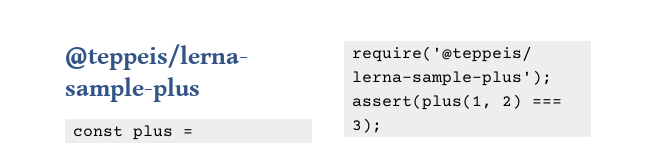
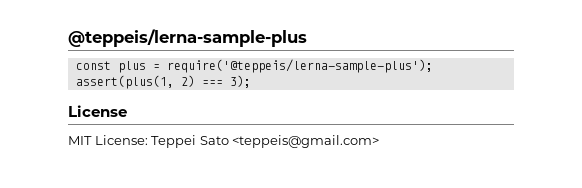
+ License
+ MIT License: Teppei Sato <teppeis@gmail.com>

